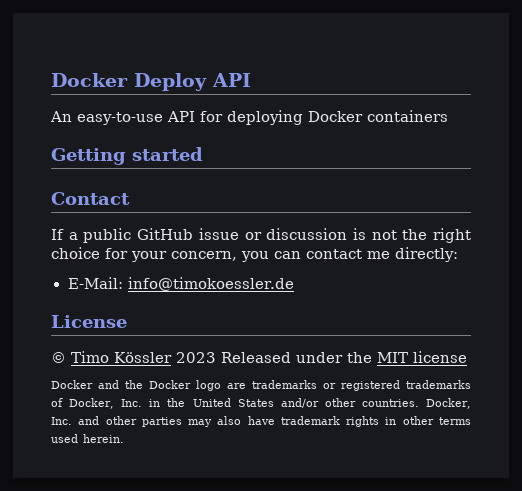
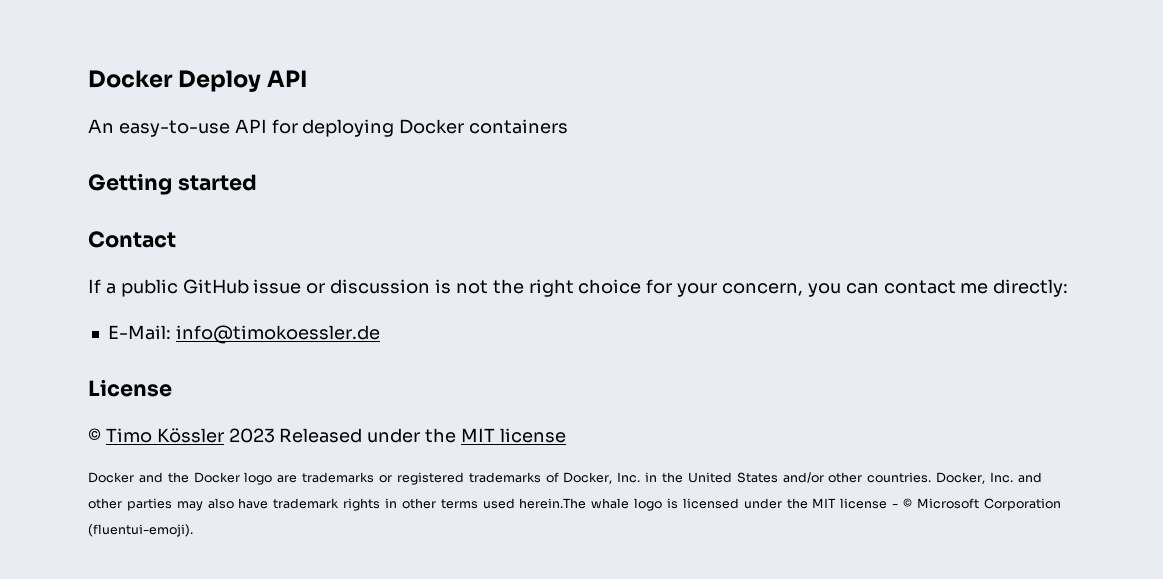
- Docker, Inc. and other parties may also have trademark rights in other terms used herein.
+ Docker, Inc. and other parties may also have trademark rights in other terms used herein.The whale logo is licensed under the MIT license - © Microsoft Corporation (fluentui-emoji).

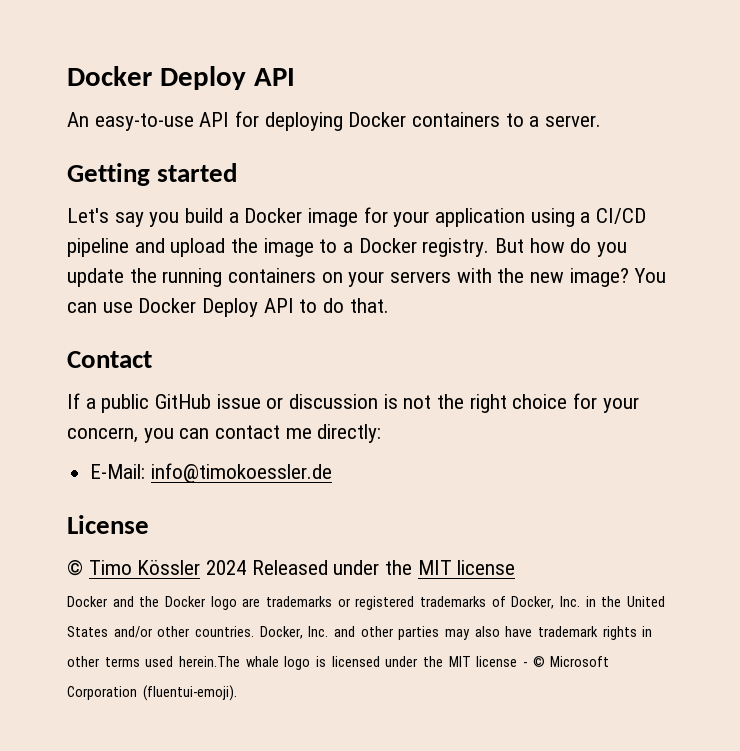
- An easy-to-use API for deploying Docker containers
+ An easy-to-use API for deploying Docker containers to a server.
+ Let's say you build a Docker image for your application using a CI/CD pipeline and upload the image to a Docker registry. But how do you update the running containers on your servers with the new image? You can use Docker Deploy API to do that.
- © Timo Kössler 2023 Released under the MIT license
+ © Timo Kössler 2024 Released under the MIT license

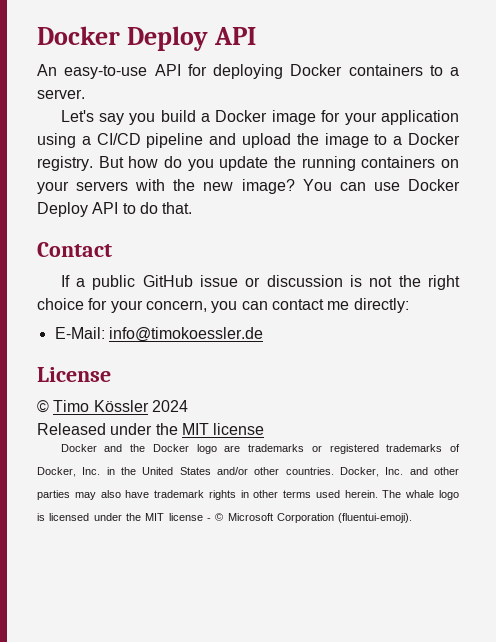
- Getting started
- © Timo Kössler 2024 Released under the MIT license
+ © Timo Kössler 2024
+ Released under the MIT license
- Docker, Inc. and other parties may also have trademark rights in other terms used herein.The whale logo is licensed under the MIT license - © Microsoft Corporation (fluentui-emoji).
+ Docker, Inc. and other parties may also have trademark rights in other terms used herein. The whale logo is licensed under the MIT license - © Microsoft Corporation (fluentui-emoji).

